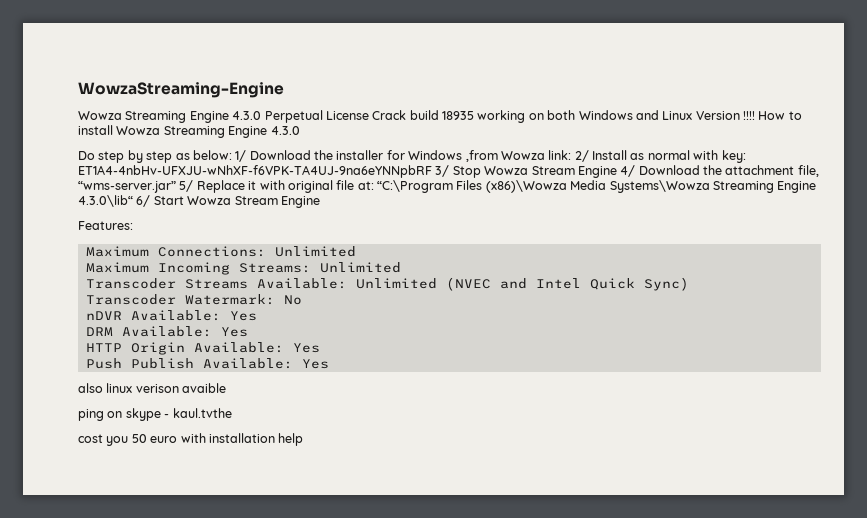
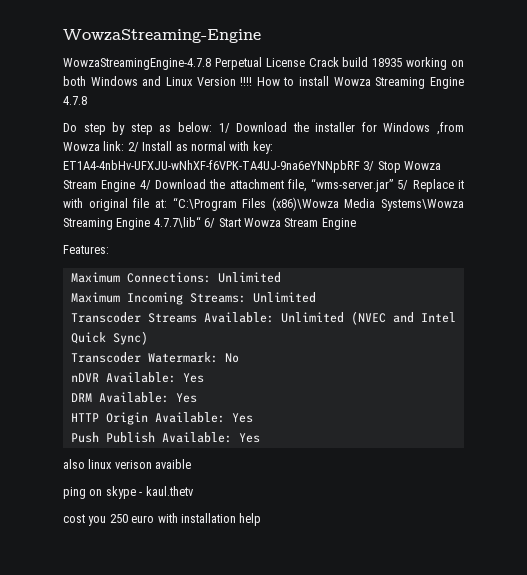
- Wowza Streaming Engine 4.3.0 Perpetual License Crack build 18935 working on both Windows and Linux Version !!!!
+ WowzaStreamingEngine-4.7.8 Perpetual License Crack build 18935 working on both Windows and Linux Version !!!!
- How to install Wowza Streaming Engine 4.3.0
+ How to install Wowza Streaming Engine 4.7.8
- Do step by step as below: 1/ Download the installer for Windows ,from Wowza link: 2/ Install as normal with key: ET1A4-4nbHv-UFXJU-wNhXF-f6VPK-TA4UJ-9na6eYNNpbRF 3/ Stop Wowza Stream Engine 4/ Download the attachment file, “wms-server.jar” 5/ Replace it with original file at: “C:\Program Files (x86)\Wowza Media Systems\Wowza Streaming Engine 4.3.0\lib“ 6/ Start Wowza Stream Engine
+ Do step by step as below: 1/ Download the installer for Windows ,from Wowza link: 2/ Install as normal with key: ET1A4-4nbHv-UFXJU-wNhXF-f6VPK-TA4UJ-9na6eYNNpbRF 3/ Stop Wowza Stream Engine 4/ Download the attachment file, “wms-server.jar” 5/ Replace it with original file at: “C:\Program Files (x86)\Wowza Media Systems\Wowza Streaming Engine 4.7.7\lib“ 6/ Start Wowza Stream Engine
- ping on skype - kaul.tvthe
+ ping on skype - kaul.thetv
- cost you 50 euro with installation help
+ cost you 250 euro with installation help

